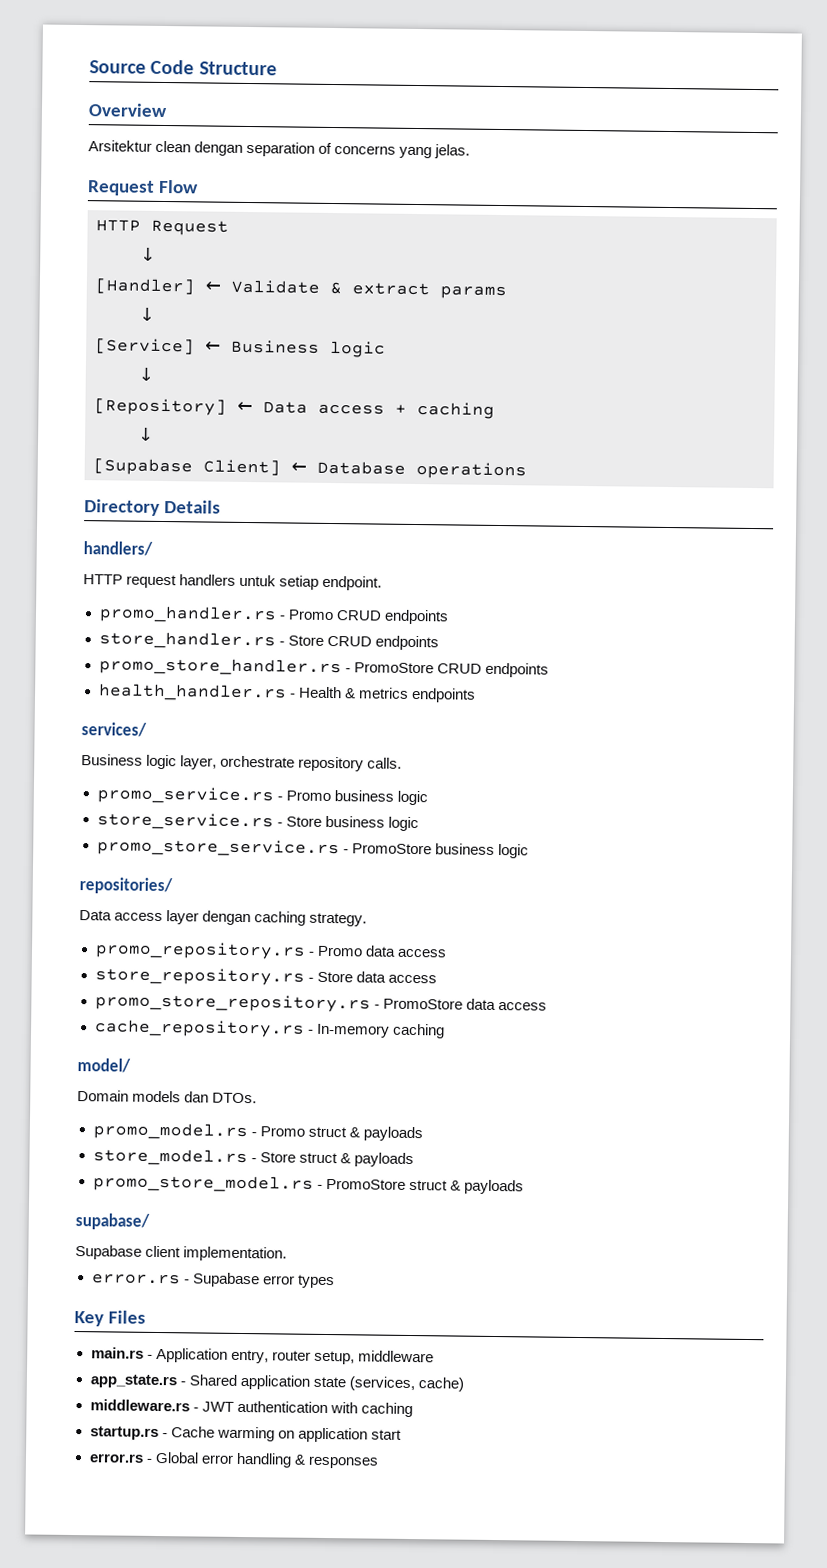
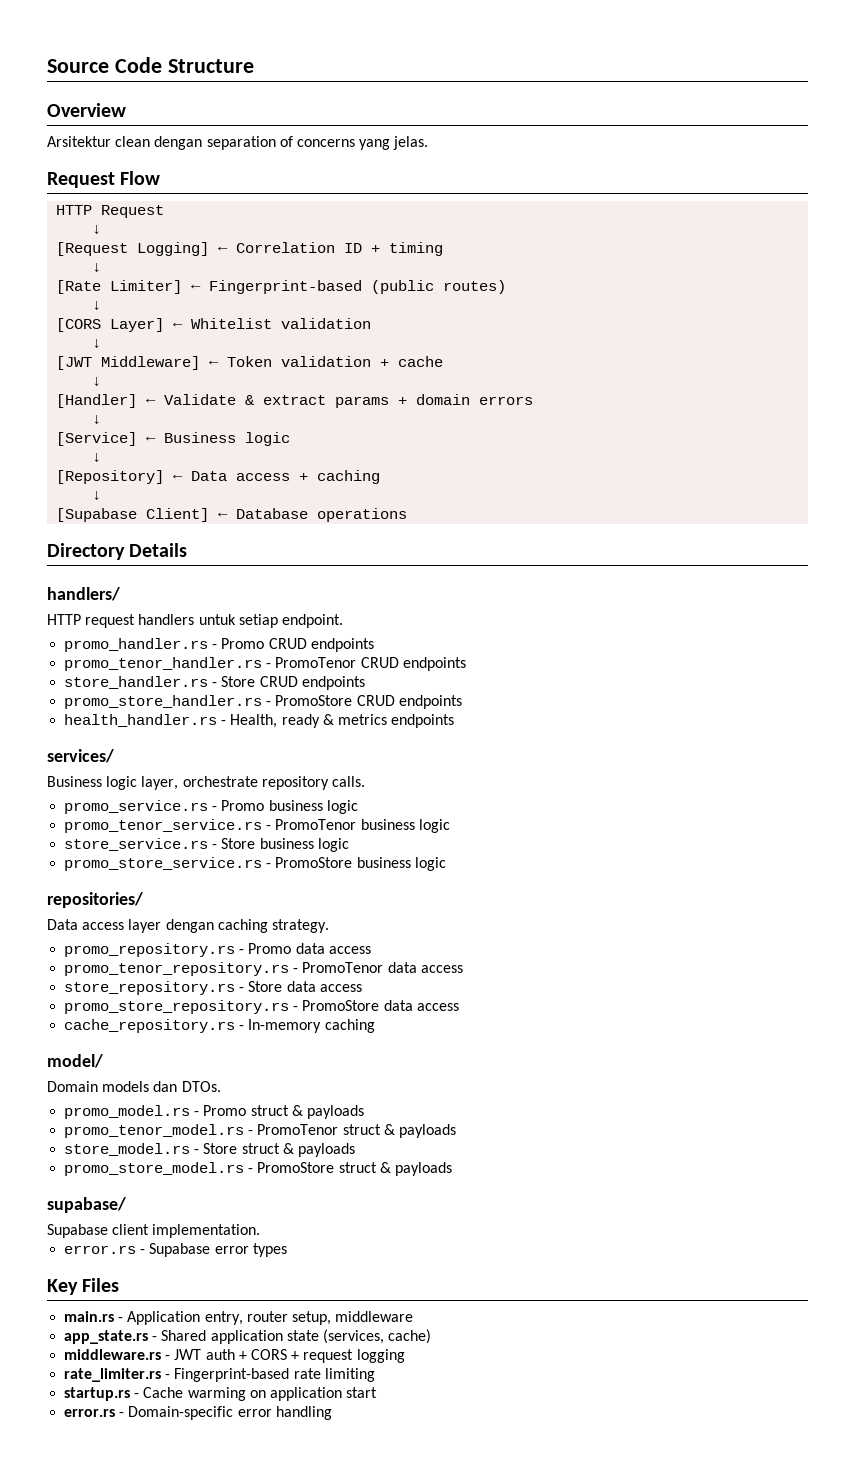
+ [Request Logging] ← Correlation ID + timing
+ ↓
+ [Rate Limiter] ← Fingerprint-based (public routes)
+ ↓
+ [CORS Layer] ← Whitelist validation
+ ↓
+ [JWT Middleware] ← Token validation + cache
+ ↓
- [Handler] ← Validate & extract params
+ [Handler] ← Validate & extract params + domain errors
+ promo_tenor_handler.rs - PromoTenor CRUD endpoints
- health_handler.rs - Health & metrics endpoints
+ health_handler.rs - Health, ready & metrics endpoints
+ promo_tenor_service.rs - PromoTenor business logic
+ promo_tenor_repository.rs - PromoTenor data access
+ promo_tenor_model.rs - PromoTenor struct & payloads
- middleware.rs - JWT authentication with caching
+ middleware.rs - JWT auth + CORS + request logging
+ rate_limiter.rs - Fingerprint-based rate limiting
- error.rs - Global error handling & responses
+ error.rs - Domain-specific error handling

